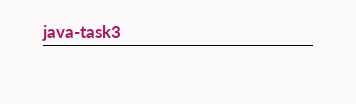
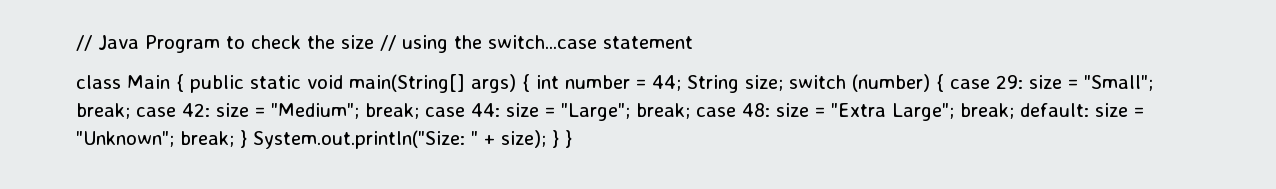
- java-task3
+ // Java Program to check the size // using the switch...case statement
+ class Main { public static void main(String[] args) { int number = 44; String size; switch (number) { case 29: size = "Small"; break; case 42: size = "Medium"; break; case 44: size = "Large"; break; case 48: size = "Extra Large"; break; default: size = "Unknown"; break; } System.out.println("Size: " + size); } }

